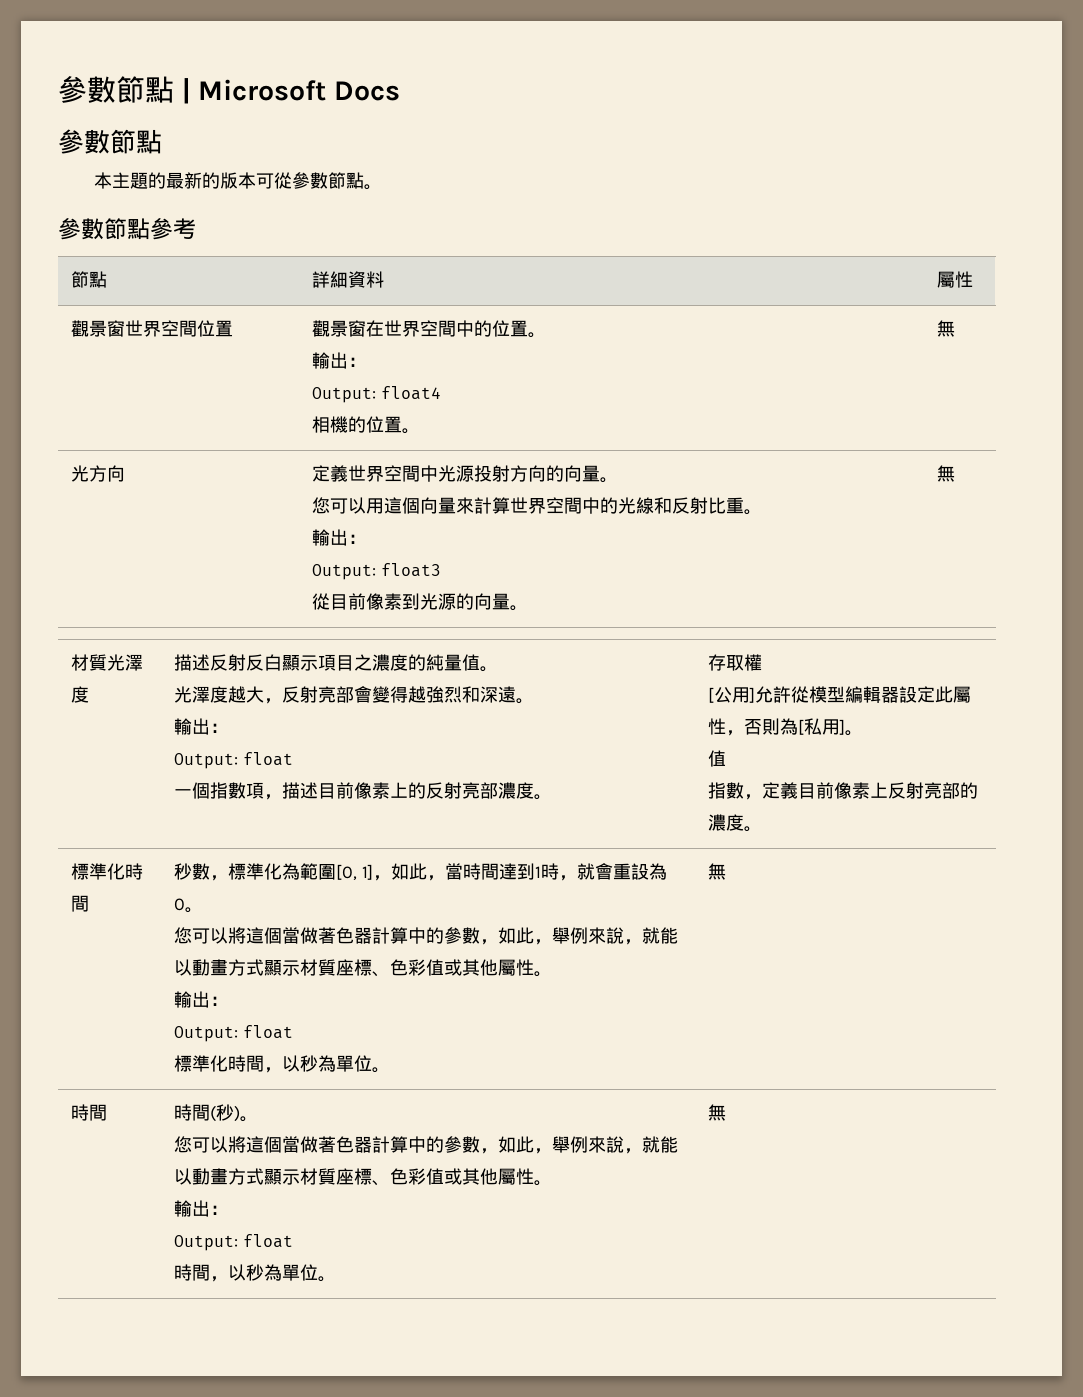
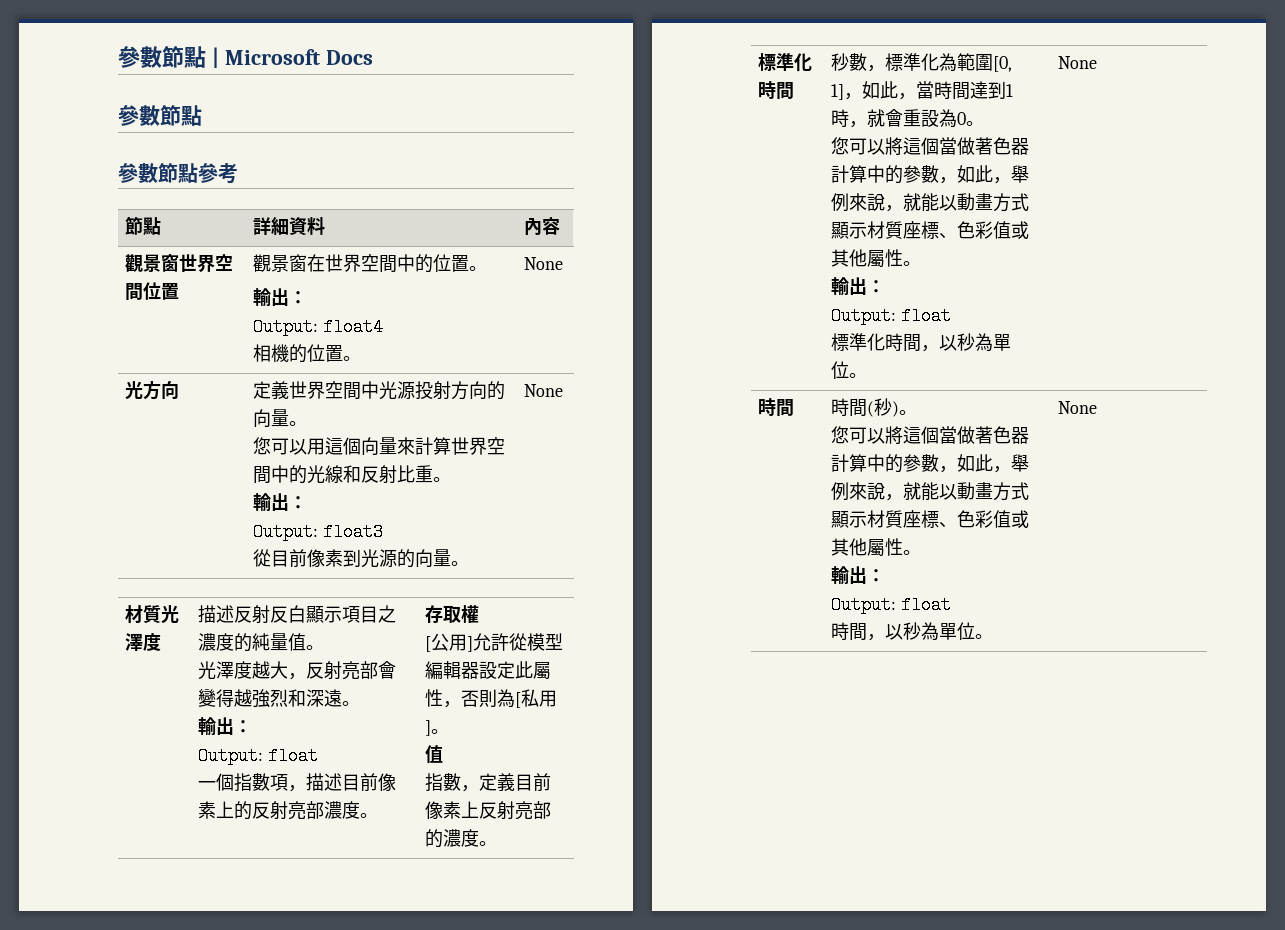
- 本主題的最新的版本可從參數節點。
- 節點 | 詳細資料 | 屬性
+ 節點 | 詳細資料 | 內容
  觀景窗世界空間位置 | 觀景窗在世界空間中的位置。
  輸出：
  Output: float4
- 相機的位置。 | 無
+ 相機的位置。 | None
  光方向 | 定義世界空間中光源投射方向的向量。
  您可以用這個向量來計算世界空間中的光線和反射比重。
  輸出：
  Output: float3
- 從目前像素到光源的向量。 | 無
+ 從目前像素到光源的向量。 | None
- 標準化時間，以秒為單位。 | 無
+ 標準化時間，以秒為單位。 | None
  時間 | 時間(秒)。
  您可以將這個當做著色器計算中的參數，如此，舉例來說，就能以動畫方式顯示材質座標、色彩值或其他屬性。
  輸出：
  Output: float
- 時間，以秒為單位。 | 無
+ 時間，以秒為單位。 | None

